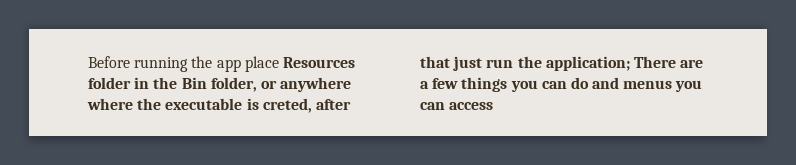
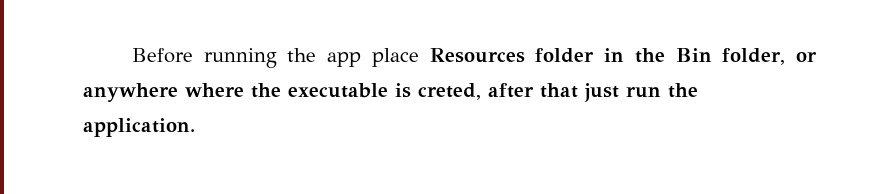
- Before running the app place Resources folder in the Bin folder, or anywhere where the executable is creted, after that just run the application; There are a few things you can do and menus you can access
+ Before running the app place Resources folder in the Bin folder, or anywhere where the executable is creted, after that just run the application.

